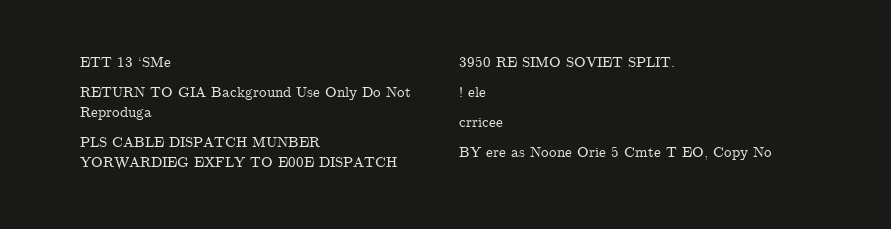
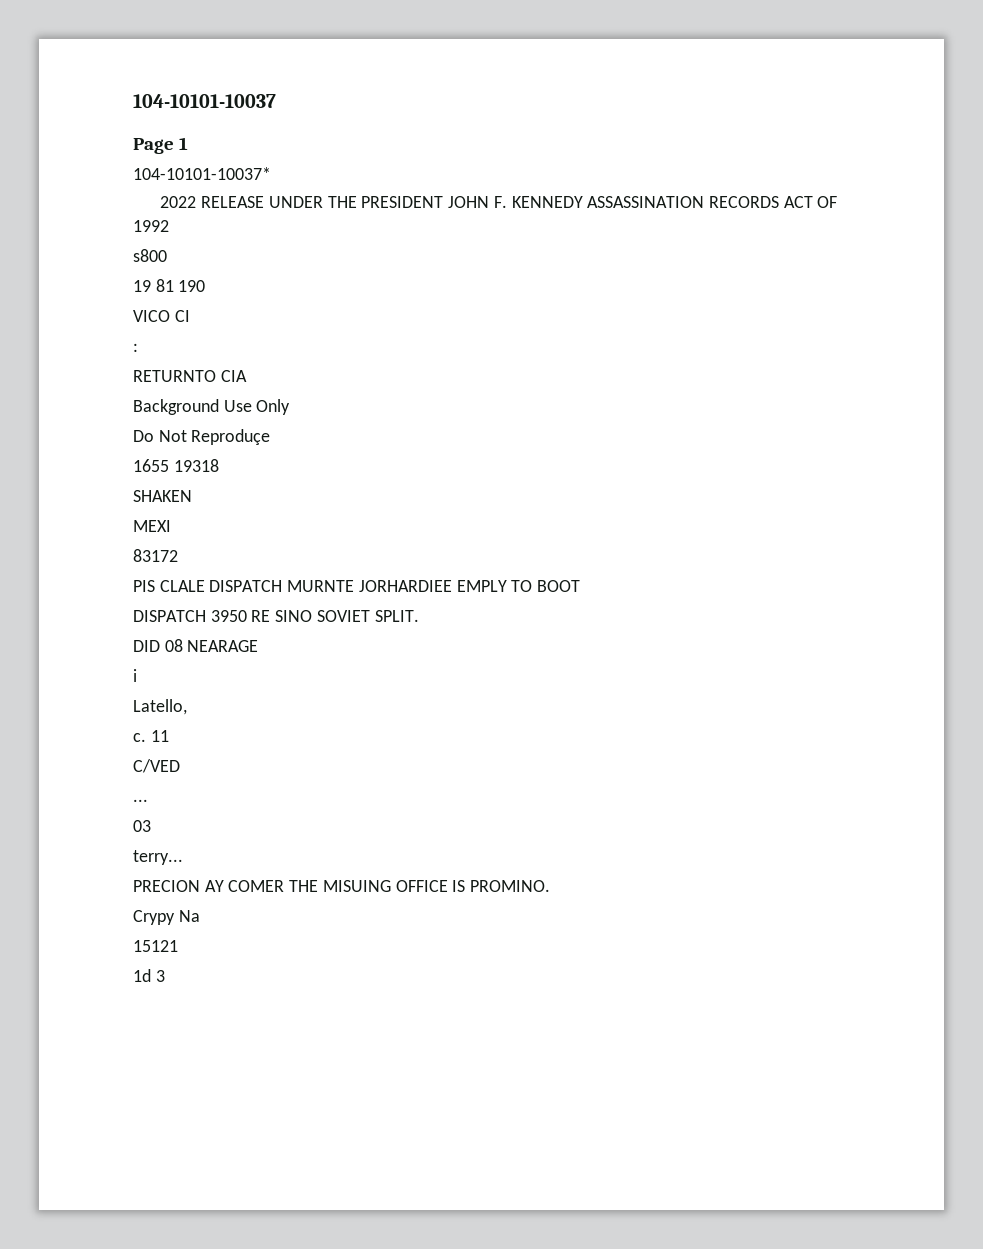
- ETT 13 ‘SMe
- RETURN TO GIA Background Use Only Do Not Reproduga
- PLS CABLE DISPATCH MUNBER YORWARDIEG EXFLY TO E00E DISPATCH 3950 RE SIMO SOVIET SPLIT.
+ 104-10101-10037
+ Page 1
+ 104-10101-10037*
+ 2022 RELEASE UNDER THE PRESIDENT JOHN F. KENNEDY ASSASSINATION RECORDS ACT OF 1992
+ s800
+ 19 81 190
+ VICO CI
+ :
+ RETURNTO CIA
+ Background Use Only
+ Do Not Reproduçe
+ 1655 19318
+ SHAKEN
+ MEXI
+ 83172
+ PIS CLALE DISPATCH MURNTE JORHARDIEE EMPLY TO BOOT
+ DISPATCH 3950 RE SINO SOVIET SPLIT.
- ! ele
- crricee
- BY ere as Noone Orie 5 Cmte T EO, Copy No
+ DID 08 NEARAGE
+ i
+ Latello,
+ c. 11
+ C/VED
+ ...
+ 03
+ terry...
+ PRECION AY COMER THE MISUING OFFICE IS PROMINO.
+ Crypy Na
+ 15121
+ 1d 3

